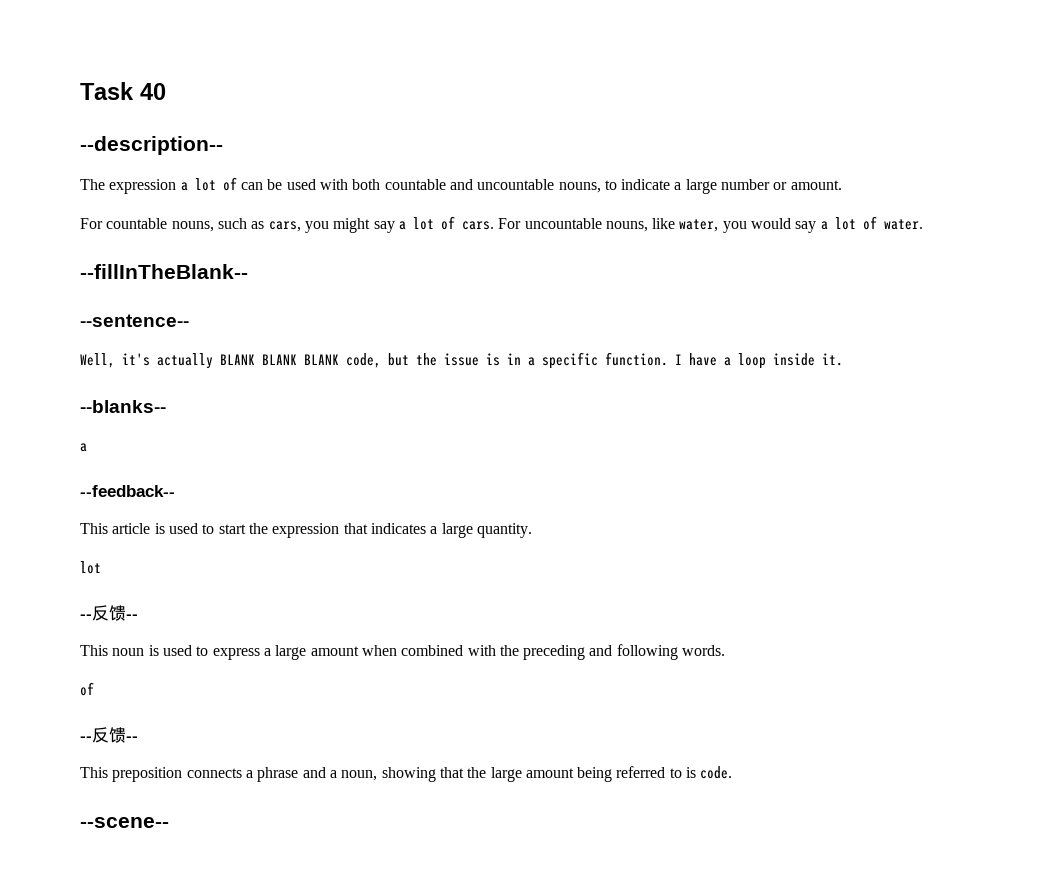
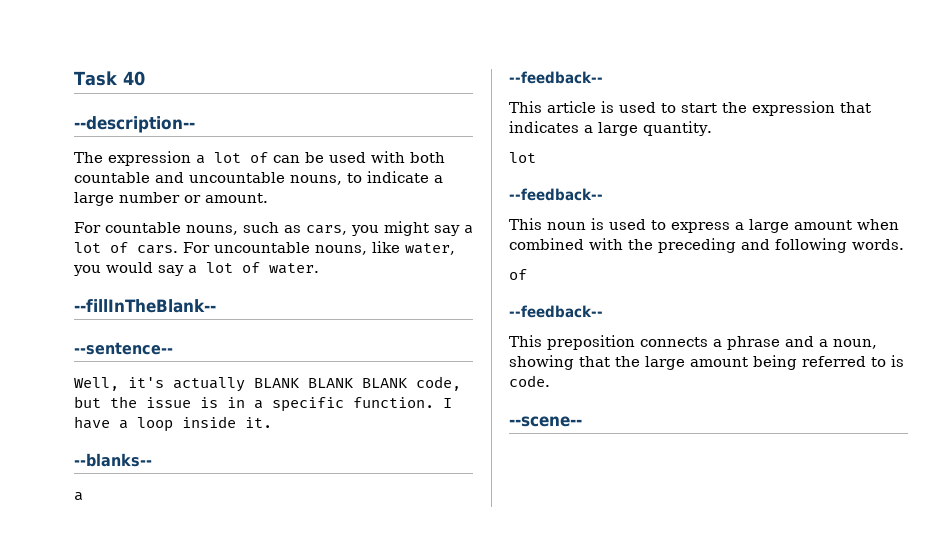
  This article is used to start the expression that indicates a large quantity.
  lot
- --反馈--
+ --feedback--
  This noun is used to express a large amount when combined with the preceding and following words.
  of
- --反馈--
+ --feedback--

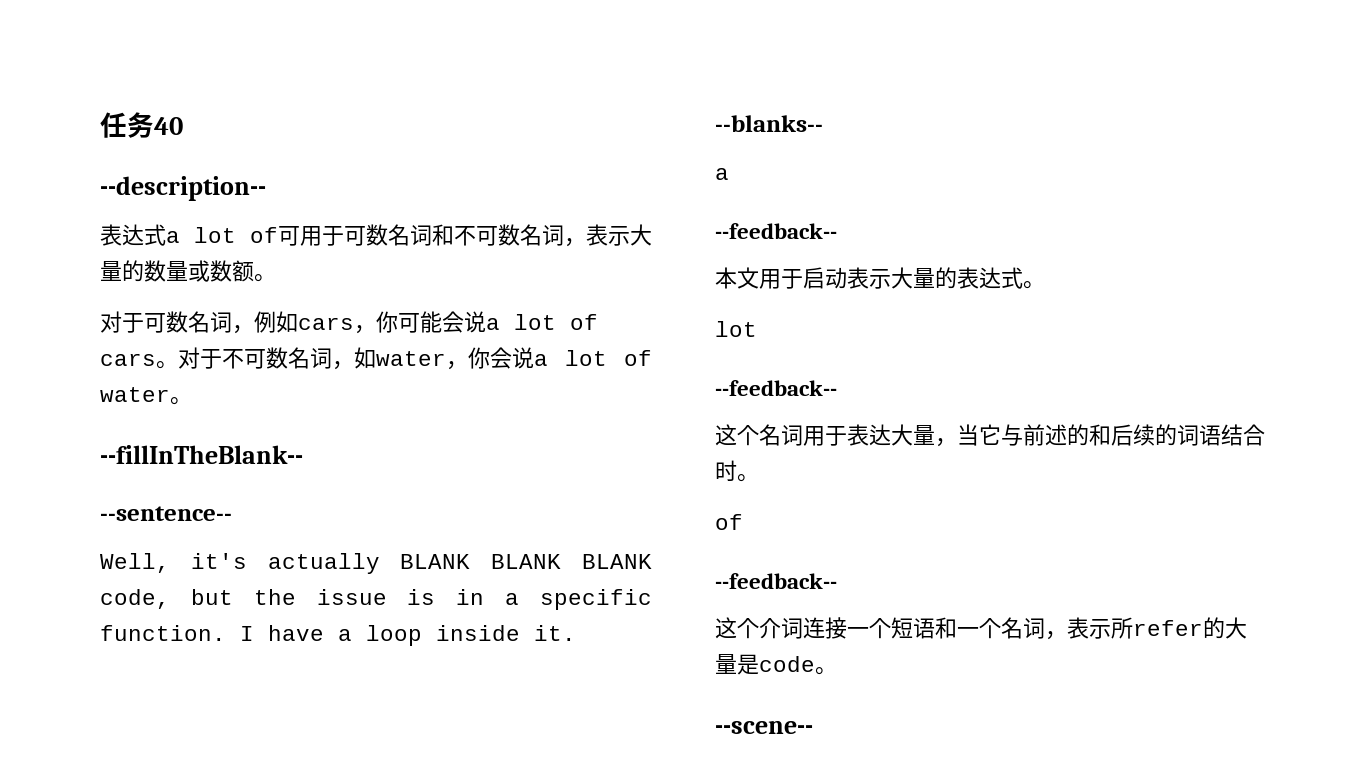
- Task 40
+ 任务40
- The expression a lot of can be used with both countable and uncountable nouns, to indicate a large number or amount.
- For countable nouns, such as cars, you might say a lot of cars. For uncountable nouns, like water, you would say a lot of water.
+ 表达式a lot of可用于可数名词和不可数名词，表示大量的数量或数额。
+ 对于可数名词，例如cars，你可能会说a lot of cars。对于不可数名词，如water，你会说a lot of water。
- This article is used to start the expression that indicates a large quantity.
+ 本文用于启动表示大量的表达式。
  lot
  --feedback--
- This noun is used to express a large amount when combined with the preceding and following words.
+ 这个名词用于表达大量，当它与前述的和后续的词语结合时。
  of
  --feedback--
- This preposition connects a phrase and a noun, showing that the large amount being referred to is code.
+ 这个介词连接一个短语和一个名词，表示所refer的大量是code。

